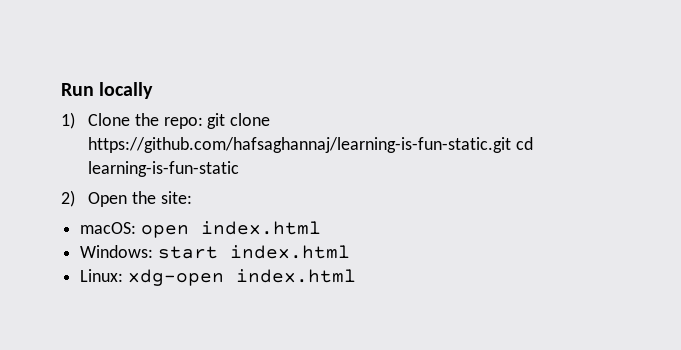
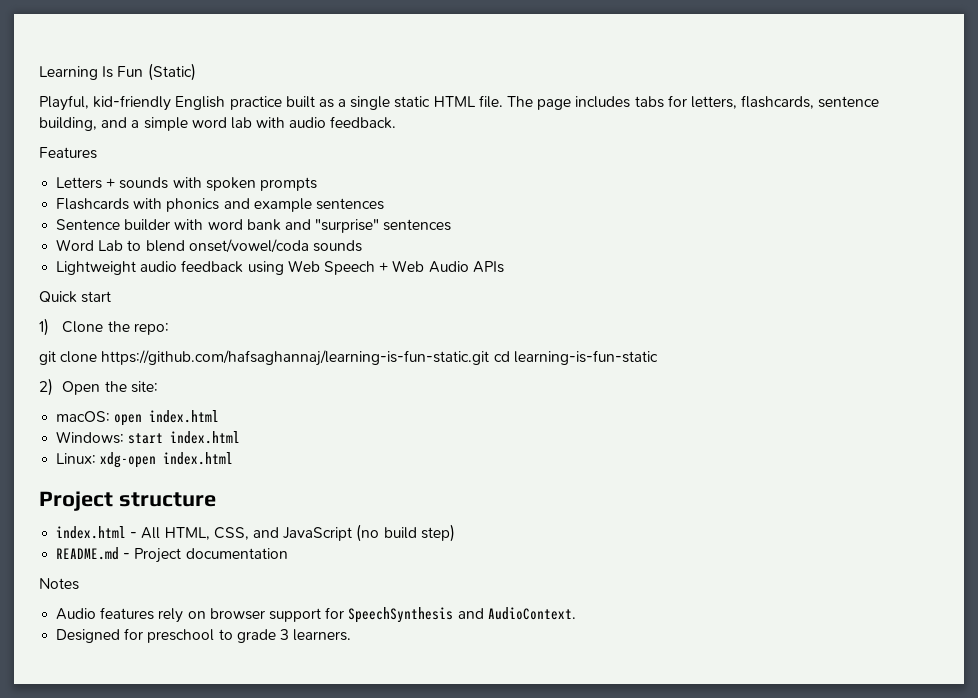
- Run locally
+ Learning Is Fun (Static)
+ Playful, kid-friendly English practice built as a single static HTML file. The page includes tabs for letters, flashcards, sentence building, and a simple word lab with audio feedback.
+ Features
+ Letters + sounds with spoken prompts
+ Flashcards with phonics and example sentences
+ Sentence builder with word bank and "surprise" sentences
+ Word Lab to blend onset/vowel/coda sounds
+ Lightweight audio feedback using Web Speech + Web Audio APIs
+ Quick start
- 1) Clone the repo: git clone https://github.com/hafsaghannaj/learning-is-fun-static.git cd learning-is-fun-static
+ 1) Clone the repo:
+ git clone https://github.com/hafsaghannaj/learning-is-fun-static.git cd learning-is-fun-static
+ Project structure
+ index.html - All HTML, CSS, and JavaScript (no build step)
+ README.md - Project documentation
+ Notes
+ Audio features rely on browser support for SpeechSynthesis and AudioContext.
+ Designed for preschool to grade 3 learners.

